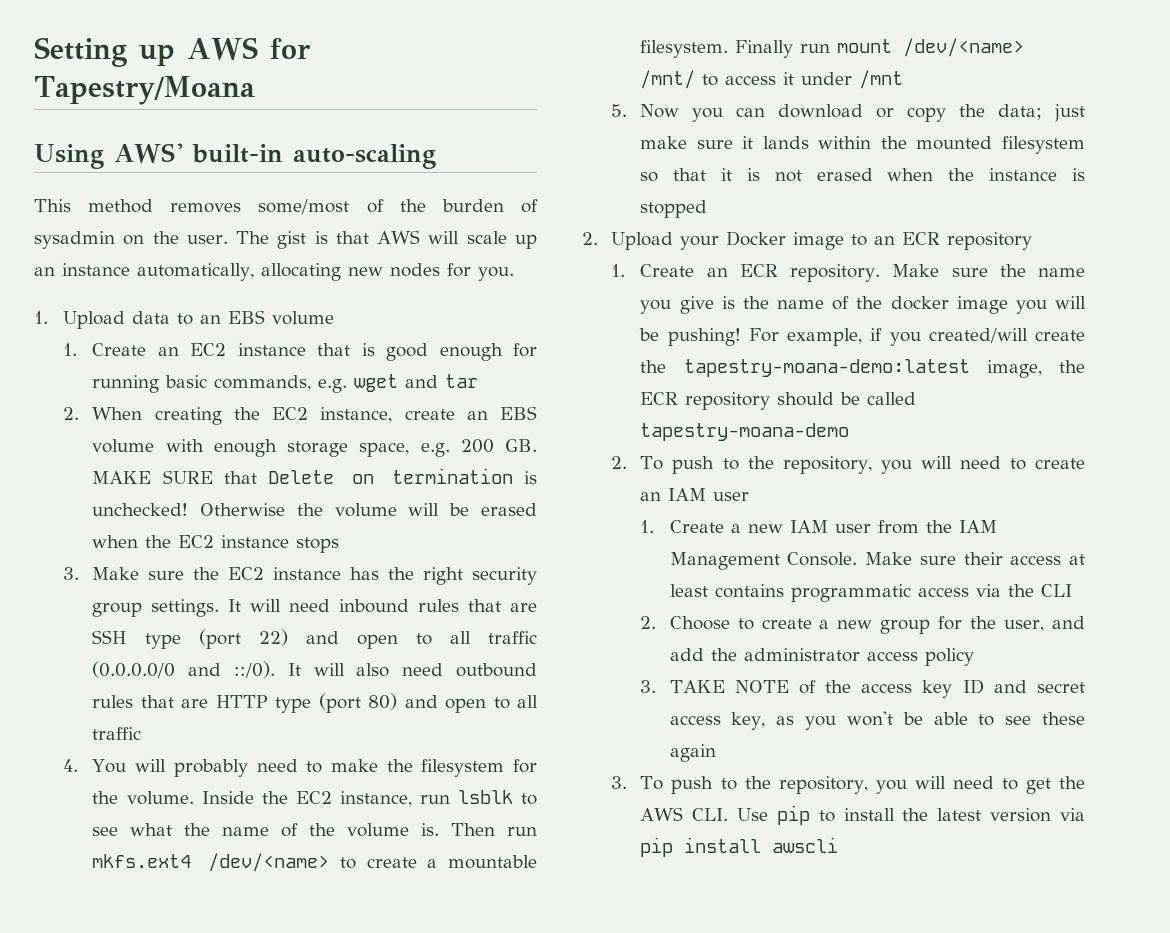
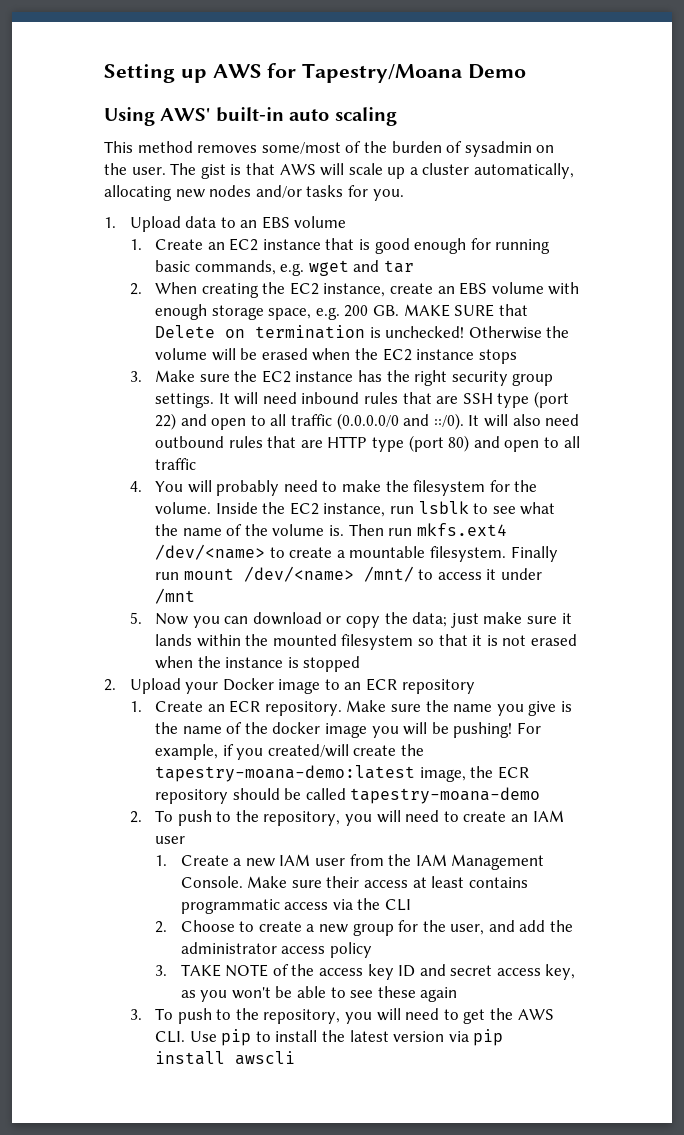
- Setting up AWS for Tapestry/Moana
+ Setting up AWS for Tapestry/Moana Demo
- Using AWS' built-in auto-scaling
+ Using AWS' built-in auto scaling
- The gist is that AWS will scale up an instance automatically, allocating new nodes for you.
+ The gist is that AWS will scale up a cluster automatically, allocating new nodes and/or tasks for you.

